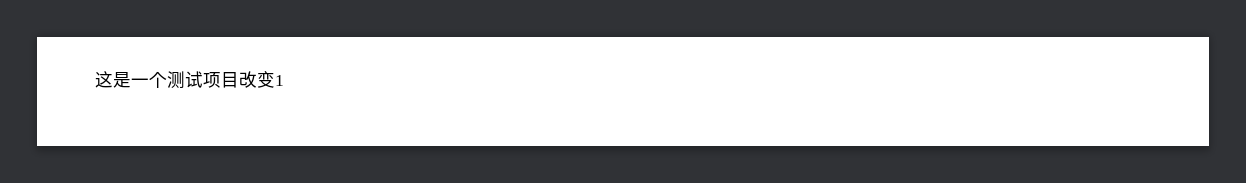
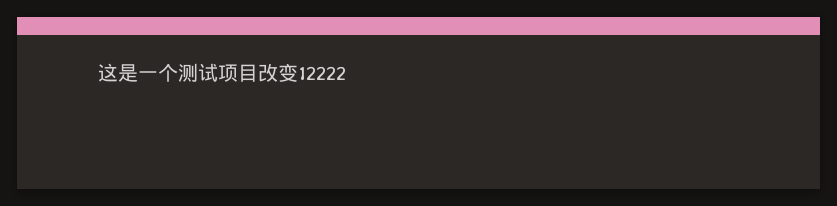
- 这是一个测试项目改变1
+ 这是一个测试项目改变12222

